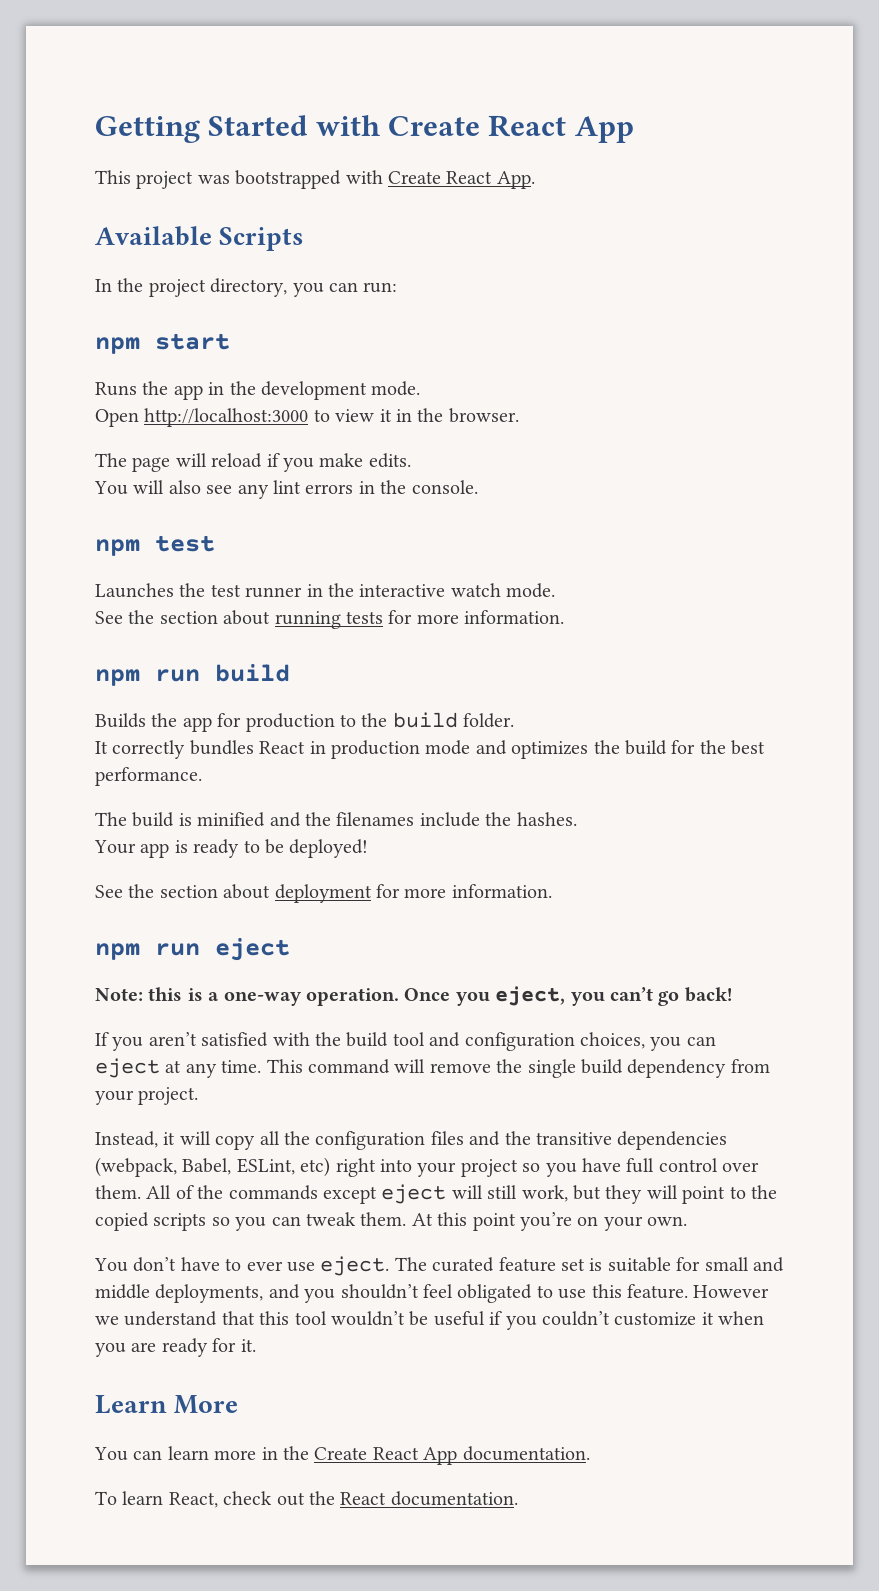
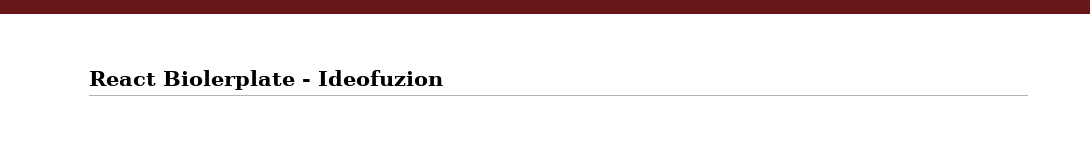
- Getting Started with Create React App
- This project was bootstrapped with Create React App.
- Available Scripts
- In the project directory, you can run:
- npm start
- Runs the app in the development mode.
- Open http://localhost:3000 to view it in the browser.
- The page will reload if you make edits.
- You will also see any lint errors in the console.
- npm test
- Launches the test runner in the interactive watch mode.
- See the section about running tests for more information.
- npm run build
- Builds the app for production to the build folder.
- It correctly bundles React in production mode and optimizes the build for the best performance.
- The build is minified and the filenames include the hashes.
- Your app is ready to be deployed!
- See the section about deployment for more information.
- npm run eject
- Note: this is a one-way operation. Once you eject, you can’t go back!
- If you aren’t satisfied with the build tool and configuration choices, you can eject at any time. This command will remove the single build dependency from your project.
- Instead, it will copy all the configuration files and the transitive dependencies (webpack, Babel, ESLint, etc) right into your project so you have full control over them. All of the commands except eject will still work, but they will point to the copied scripts so you can tweak them. At this point you’re on your own.
- You don’t have to ever use eject. The curated feature set is suitable for small and middle deployments, and you shouldn’t feel obligated to use this feature. However we understand that this tool wouldn’t be useful if you couldn’t customize it when you are ready for it.
- Learn More
- You can learn more in the Create React App documentation.
- To learn React, check out the React documentation.
+ React Biolerplate - Ideofuzion

